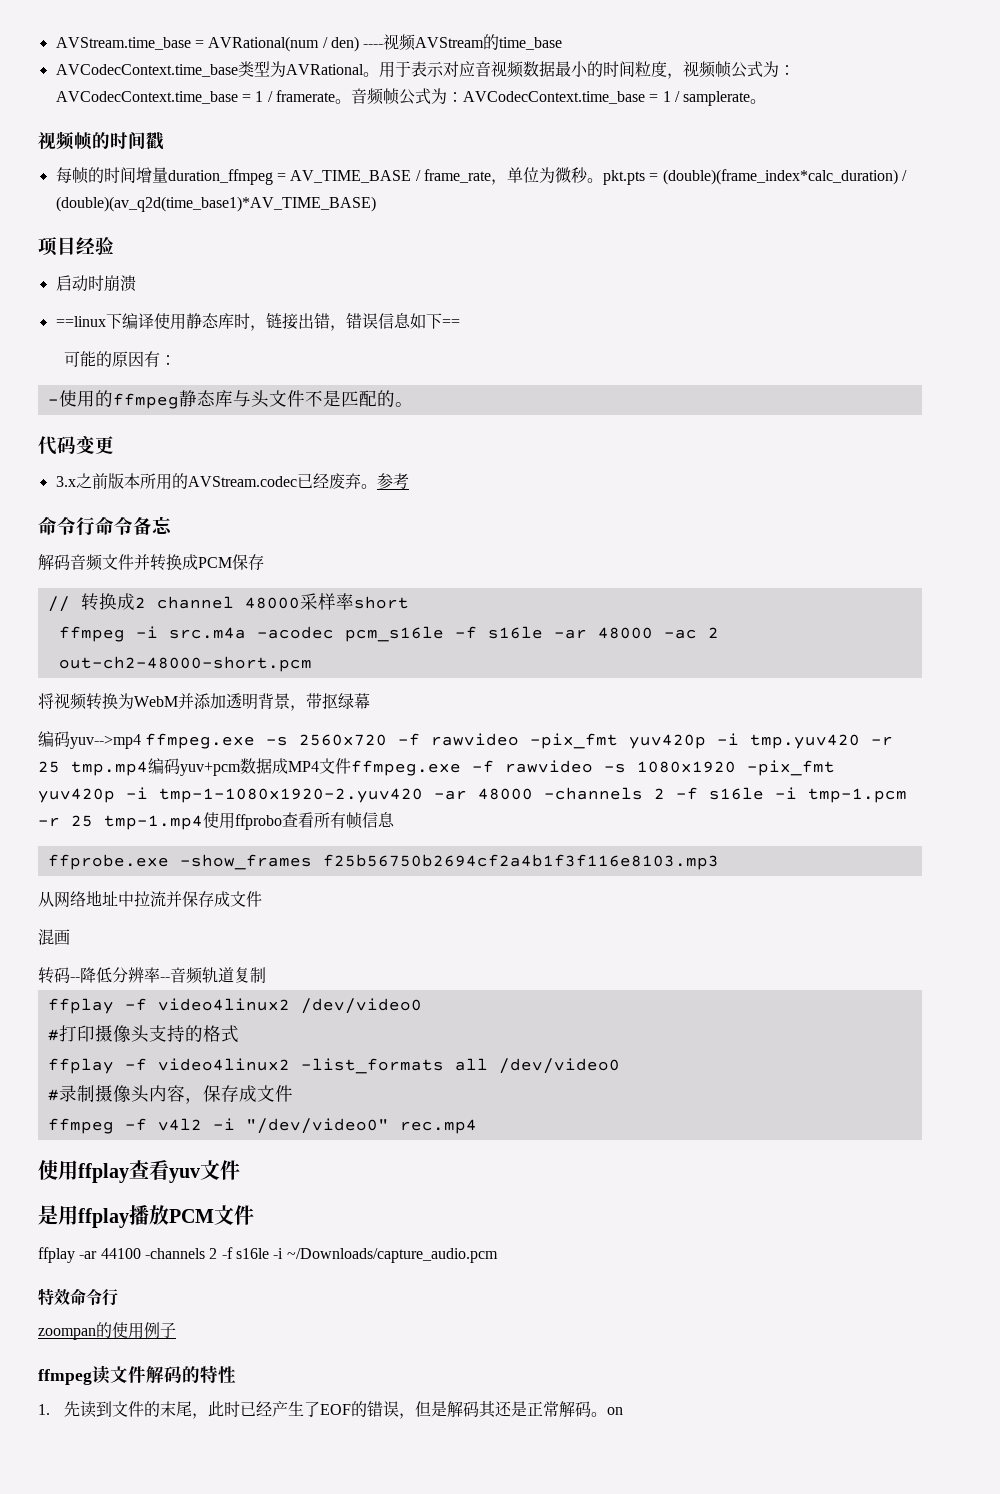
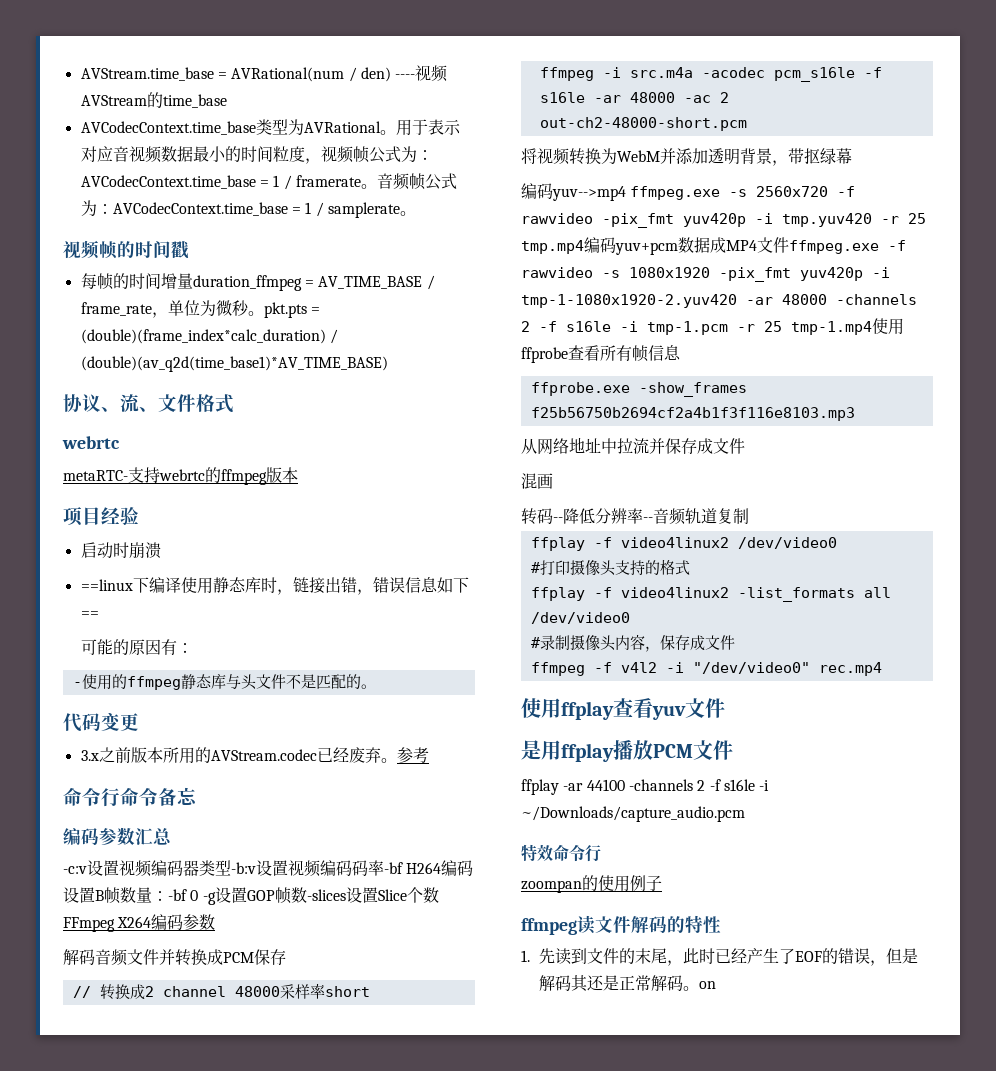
+ 协议、流、文件格式
+ webrtc
+ metaRTC-支持webrtc的ffmpeg版本
+ 编码参数汇总
+ -c:v设置视频编码器类型-b:v设置视频编码码率-bf H264编码设置B帧数量：-bf 0 -g设置GOP帧数-slices设置Slice个数FFmpeg X264编码参数
- 编码yuv-->mp4 ffmpeg.exe -s 2560x720 -f rawvideo -pix_fmt yuv420p -i tmp.yuv420 -r 25 tmp.mp4编码yuv+pcm数据成MP4文件ffmpeg.exe -f rawvideo -s 1080x1920 -pix_fmt yuv420p -i tmp-1-1080x1920-2.yuv420 -ar 48000 -channels 2 -f s16le -i tmp-1.pcm -r 25 tmp-1.mp4使用ffprobo查看所有帧信息
+ 编码yuv-->mp4 ffmpeg.exe -s 2560x720 -f rawvideo -pix_fmt yuv420p -i tmp.yuv420 -r 25 tmp.mp4编码yuv+pcm数据成MP4文件ffmpeg.exe -f rawvideo -s 1080x1920 -pix_fmt yuv420p -i tmp-1-1080x1920-2.yuv420 -ar 48000 -channels 2 -f s16le -i tmp-1.pcm -r 25 tmp-1.mp4使用ffprobe查看所有帧信息

